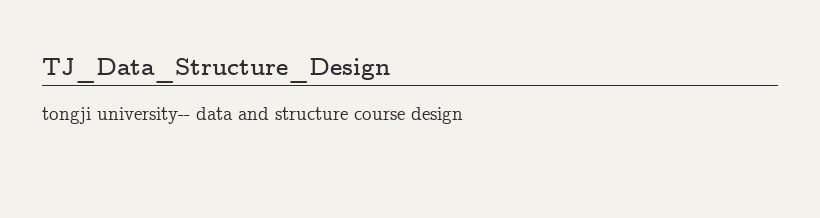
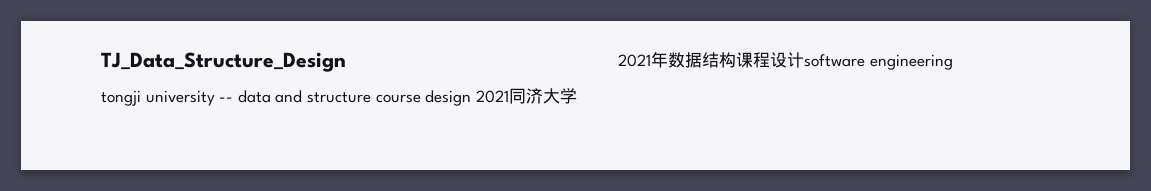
- tongji university-- data and structure course design
+ tongji university -- data and structure course design 2021同济大学2021年数据结构课程设计software engineering

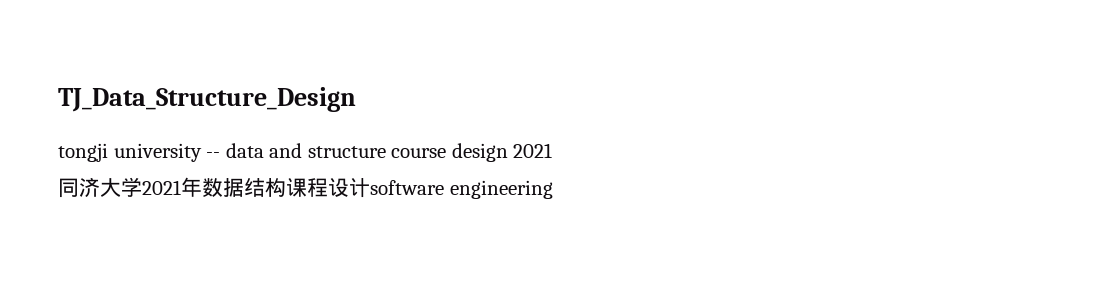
- tongji university -- data and structure course design 2021同济大学2021年数据结构课程设计software engineering
+ tongji university -- data and structure course design 2021
+ 同济大学2021年数据结构课程设计software engineering

